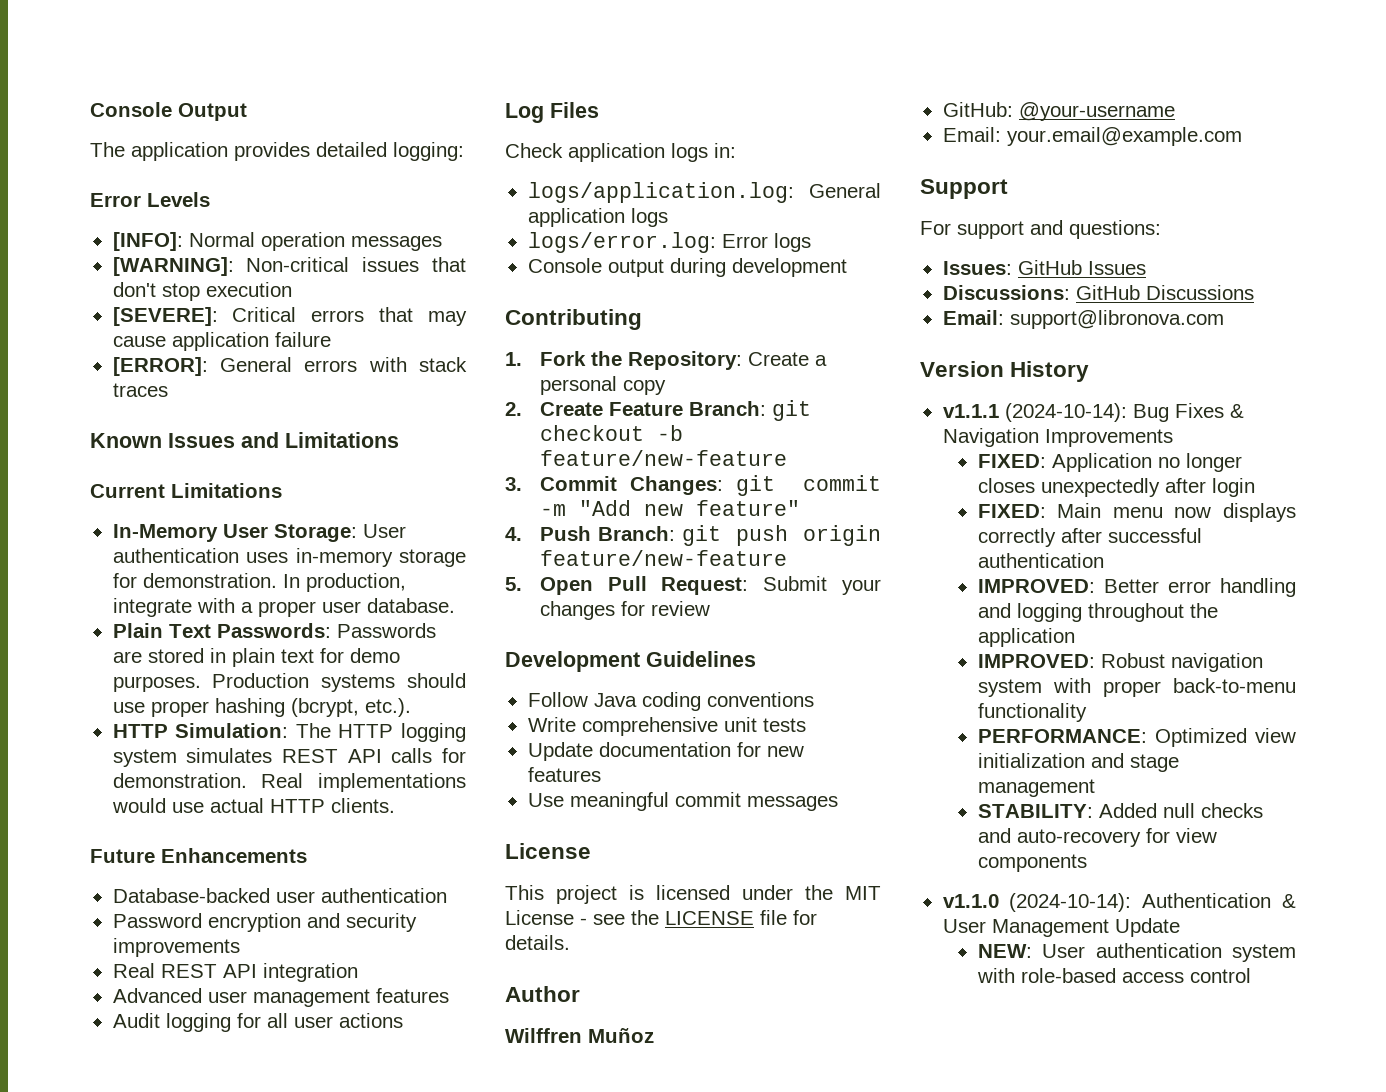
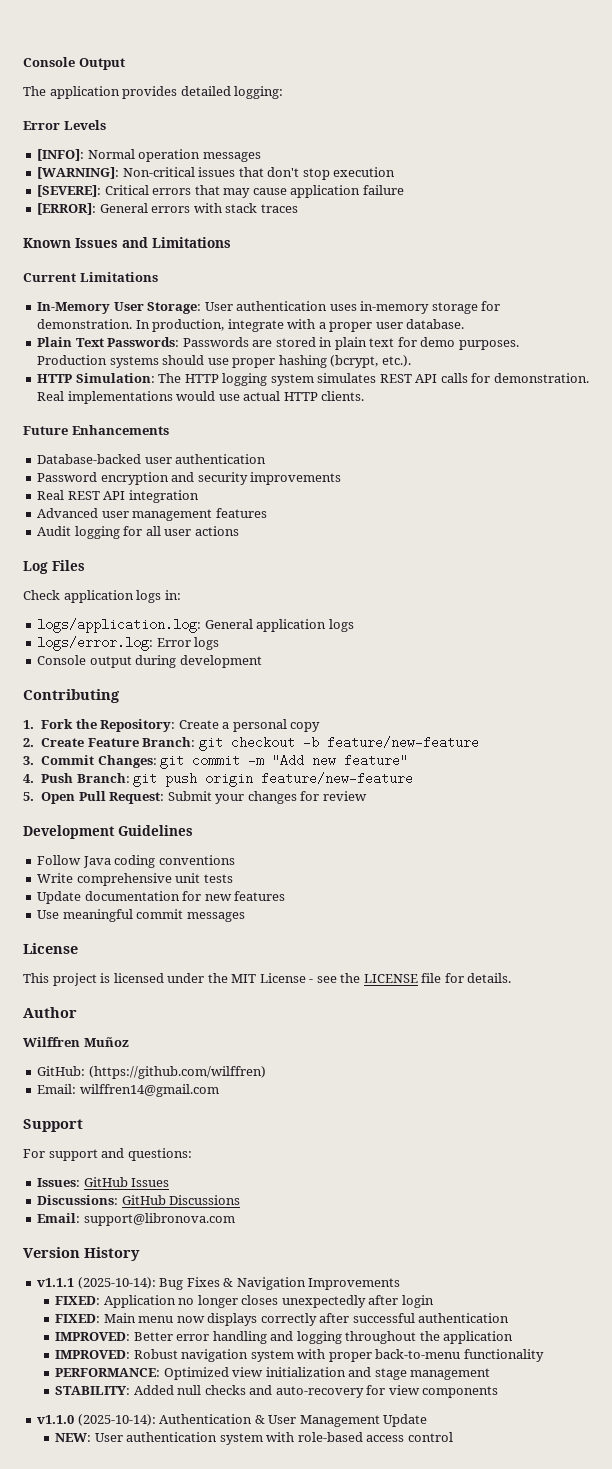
- GitHub: @your-username
- Email: your.email@example.com
+ GitHub: (https://github.com/wilffren)
+ Email: wilffren14@gmail.com
- v1.1.1 (2024-10-14): Bug Fixes & Navigation Improvements
+ v1.1.1 (2025-10-14): Bug Fixes & Navigation Improvements
- v1.1.0 (2024-10-14): Authentication & User Management Update
+ v1.1.0 (2025-10-14): Authentication & User Management Update

